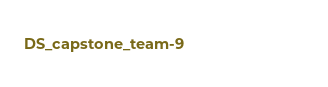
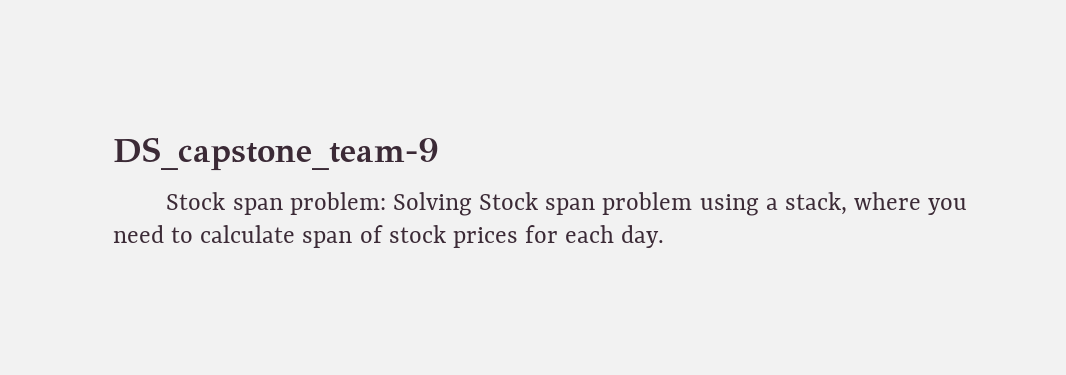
+ Stock span problem: Solving Stock span problem using a stack, where you need to calculate span of stock prices for each day.

